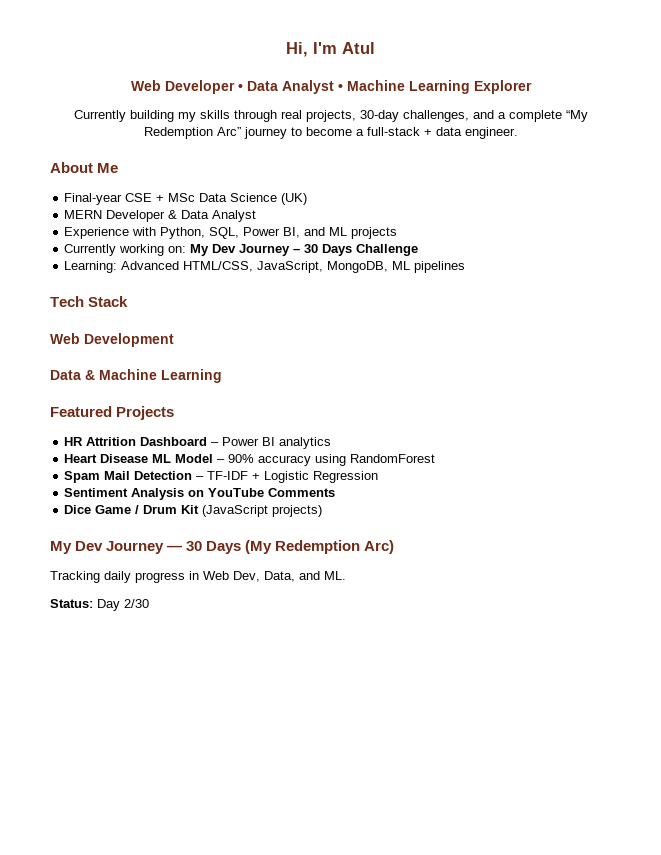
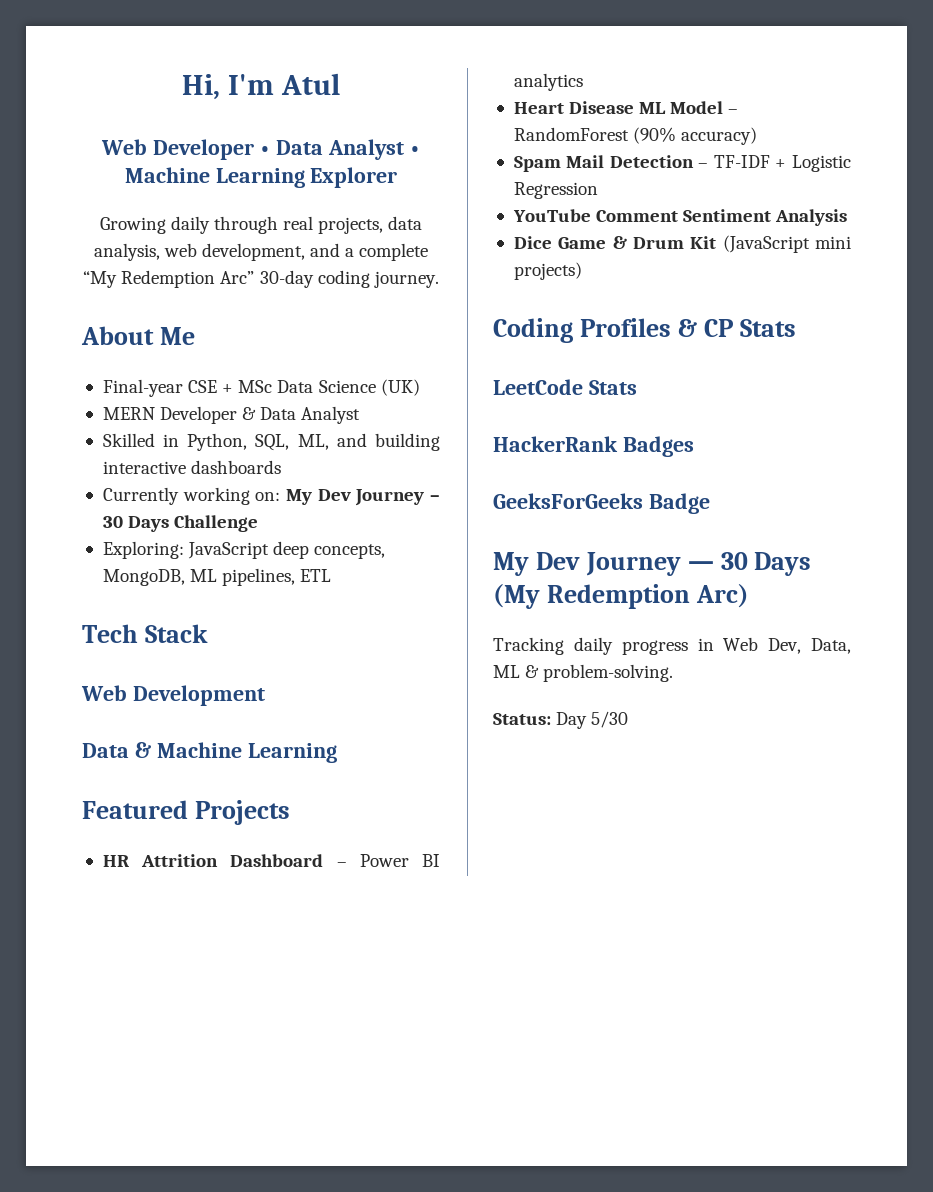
- Currently building my skills through real projects, 30-day challenges, and a complete “My Redemption Arc” journey to become a full-stack + data engineer.
+ Growing daily through real projects, data analysis, web development, and a complete “My Redemption Arc” 30-day coding journey.
- Experience with Python, SQL, Power BI, and ML projects
+ Skilled in Python, SQL, ML, and building interactive dashboards
- Learning: Advanced HTML/CSS, JavaScript, MongoDB, ML pipelines
+ Exploring: JavaScript deep concepts, MongoDB, ML pipelines, ETL
- Heart Disease ML Model – 90% accuracy using RandomForest
+ Heart Disease ML Model – RandomForest (90% accuracy)
- Sentiment Analysis on YouTube Comments
+ YouTube Comment Sentiment Analysis
- Dice Game / Drum Kit (JavaScript projects)
+ Dice Game & Drum Kit (JavaScript mini projects)
+ Coding Profiles & CP Stats
+ LeetCode Stats
+ HackerRank Badges
+ GeeksForGeeks Badge
- Tracking daily progress in Web Dev, Data, and ML.
+ Tracking daily progress in Web Dev, Data, ML & problem-solving.
- Status: Day 2/30
+ Status: Day 5/30

